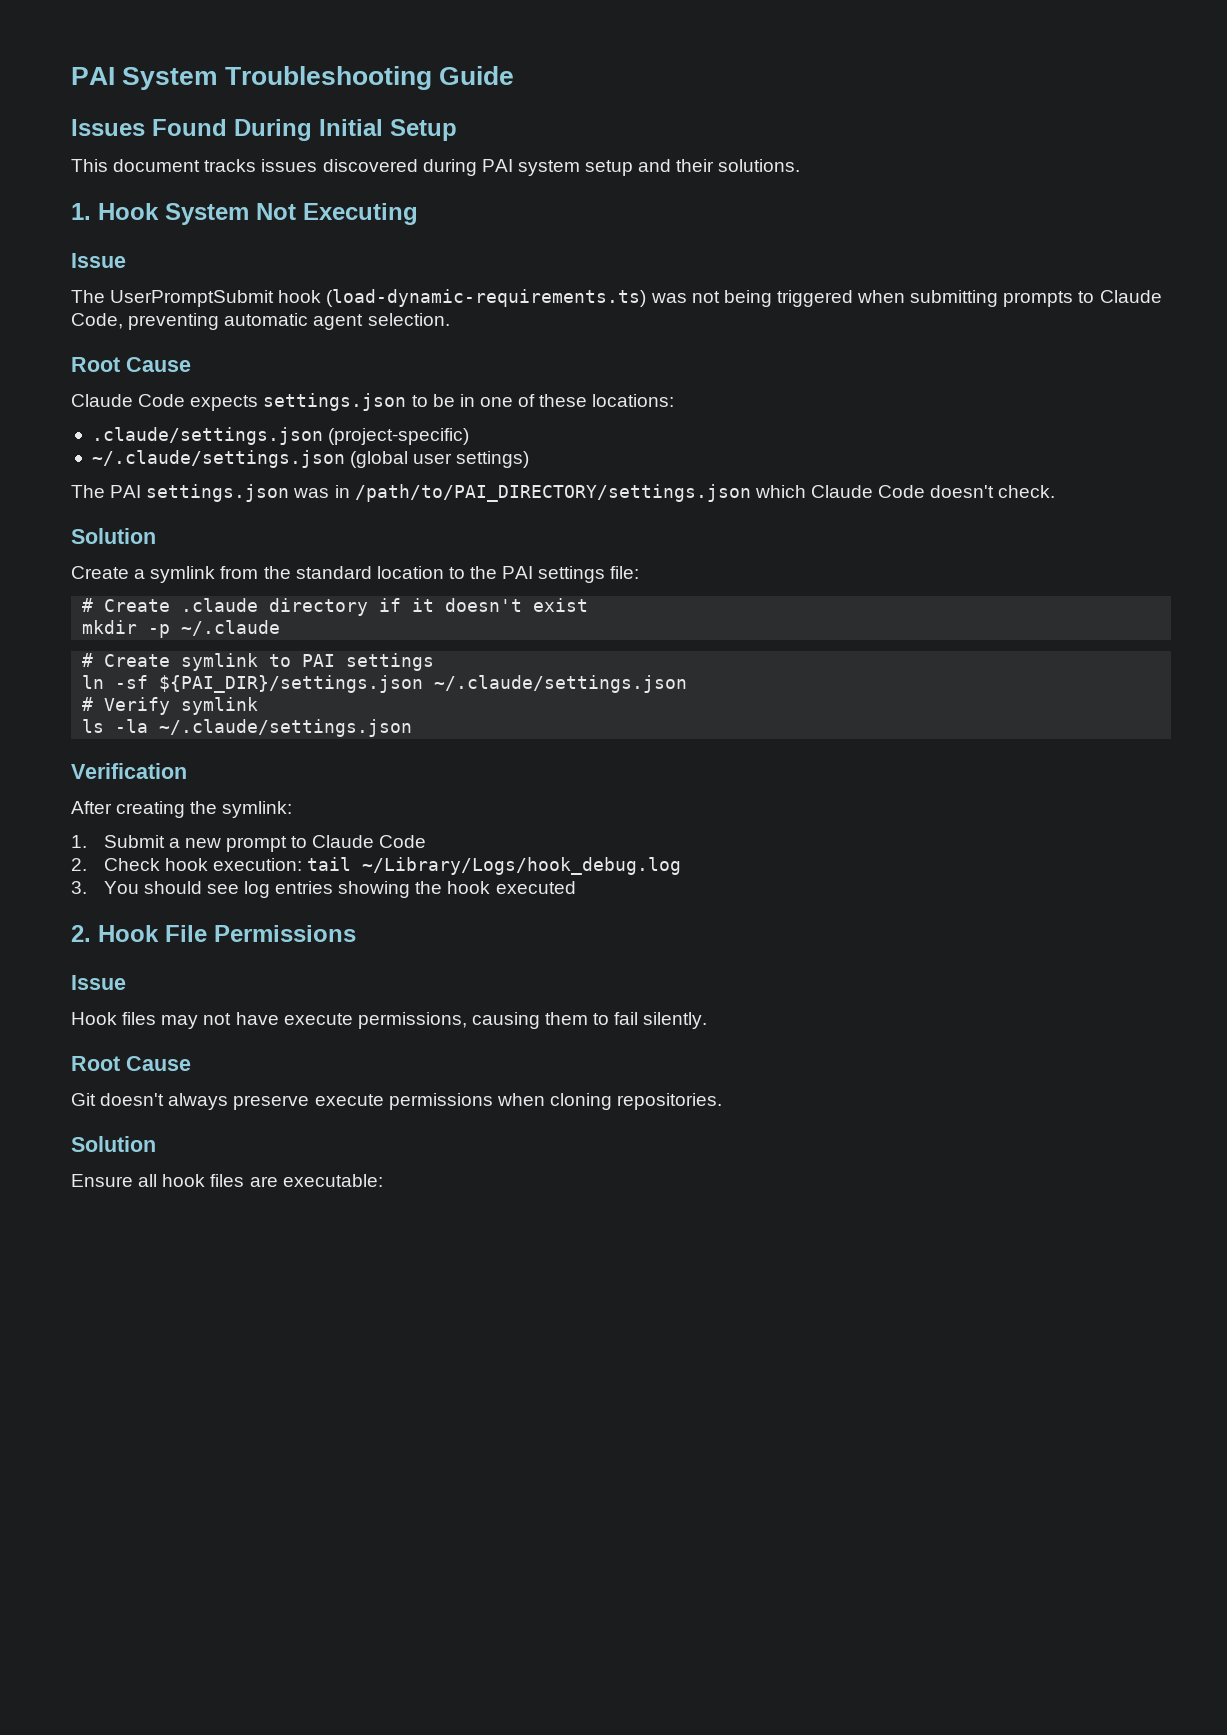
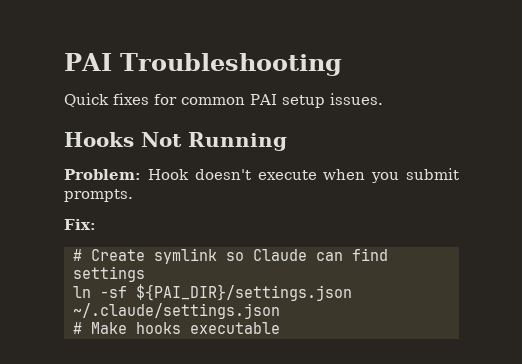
- PAI System Troubleshooting Guide
- Issues Found During Initial Setup
- This document tracks issues discovered during PAI system setup and their solutions.
- 1. Hook System Not Executing
- Issue
- The UserPromptSubmit hook (load-dynamic-requirements.ts) was not being triggered when submitting prompts to Claude Code, preventing automatic agent selection.
- Root Cause
- Claude Code expects settings.json to be in one of these locations:
- .claude/settings.json (project-specific)
- ~/.claude/settings.json (global user settings)
- The PAI settings.json was in /path/to/PAI_DIRECTORY/settings.json which Claude Code doesn't check.
- Solution
- Create a symlink from the standard location to the PAI settings file:
- # Create .claude directory if it doesn't exist
- mkdir -p ~/.claude
+ PAI Troubleshooting
+ Quick fixes for common PAI setup issues.
+ Hooks Not Running
+ Problem: Hook doesn't execute when you submit prompts.
+ Fix:
- # Create symlink to PAI settings
+ # Create symlink so Claude can find settings
- # Verify symlink
- ls -la ~/.claude/settings.json
- Verification
- After creating the symlink:
- 1. Submit a new prompt to Claude Code
- 2. Check hook execution: tail ~/Library/Logs/hook_debug.log
- 3. You should see log entries showing the hook executed
- 2. Hook File Permissions
- Issue
- Hook files may not have execute permissions, causing them to fail silently.
- Root Cause
- Git doesn't always preserve execute permissions when cloning repositories.
- Solution
- Ensure all hook files are executable:
+ # Make hooks executable

